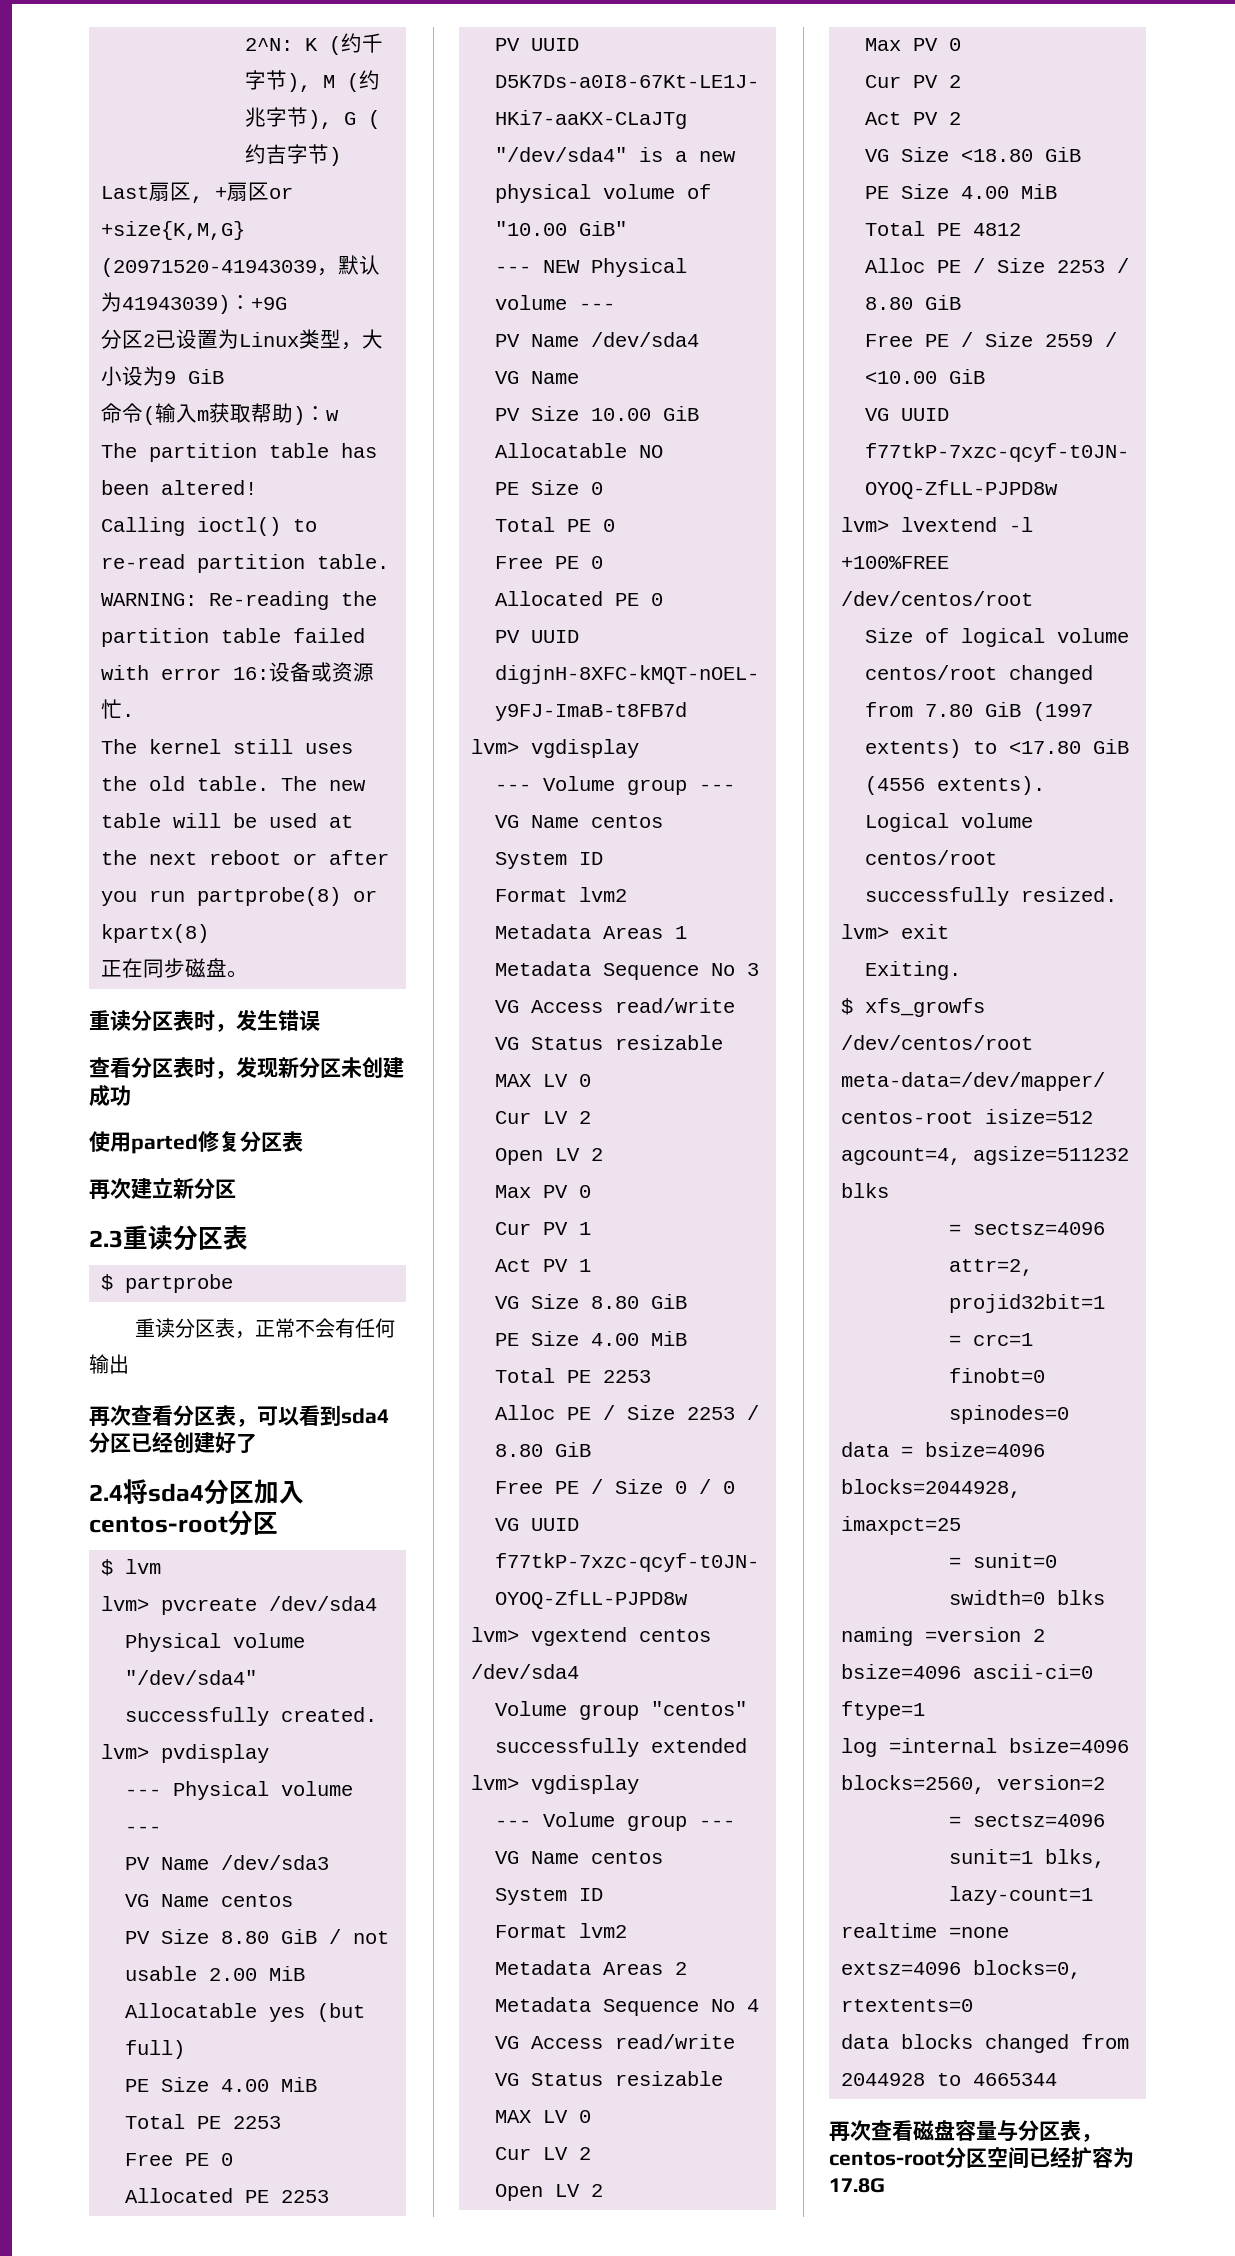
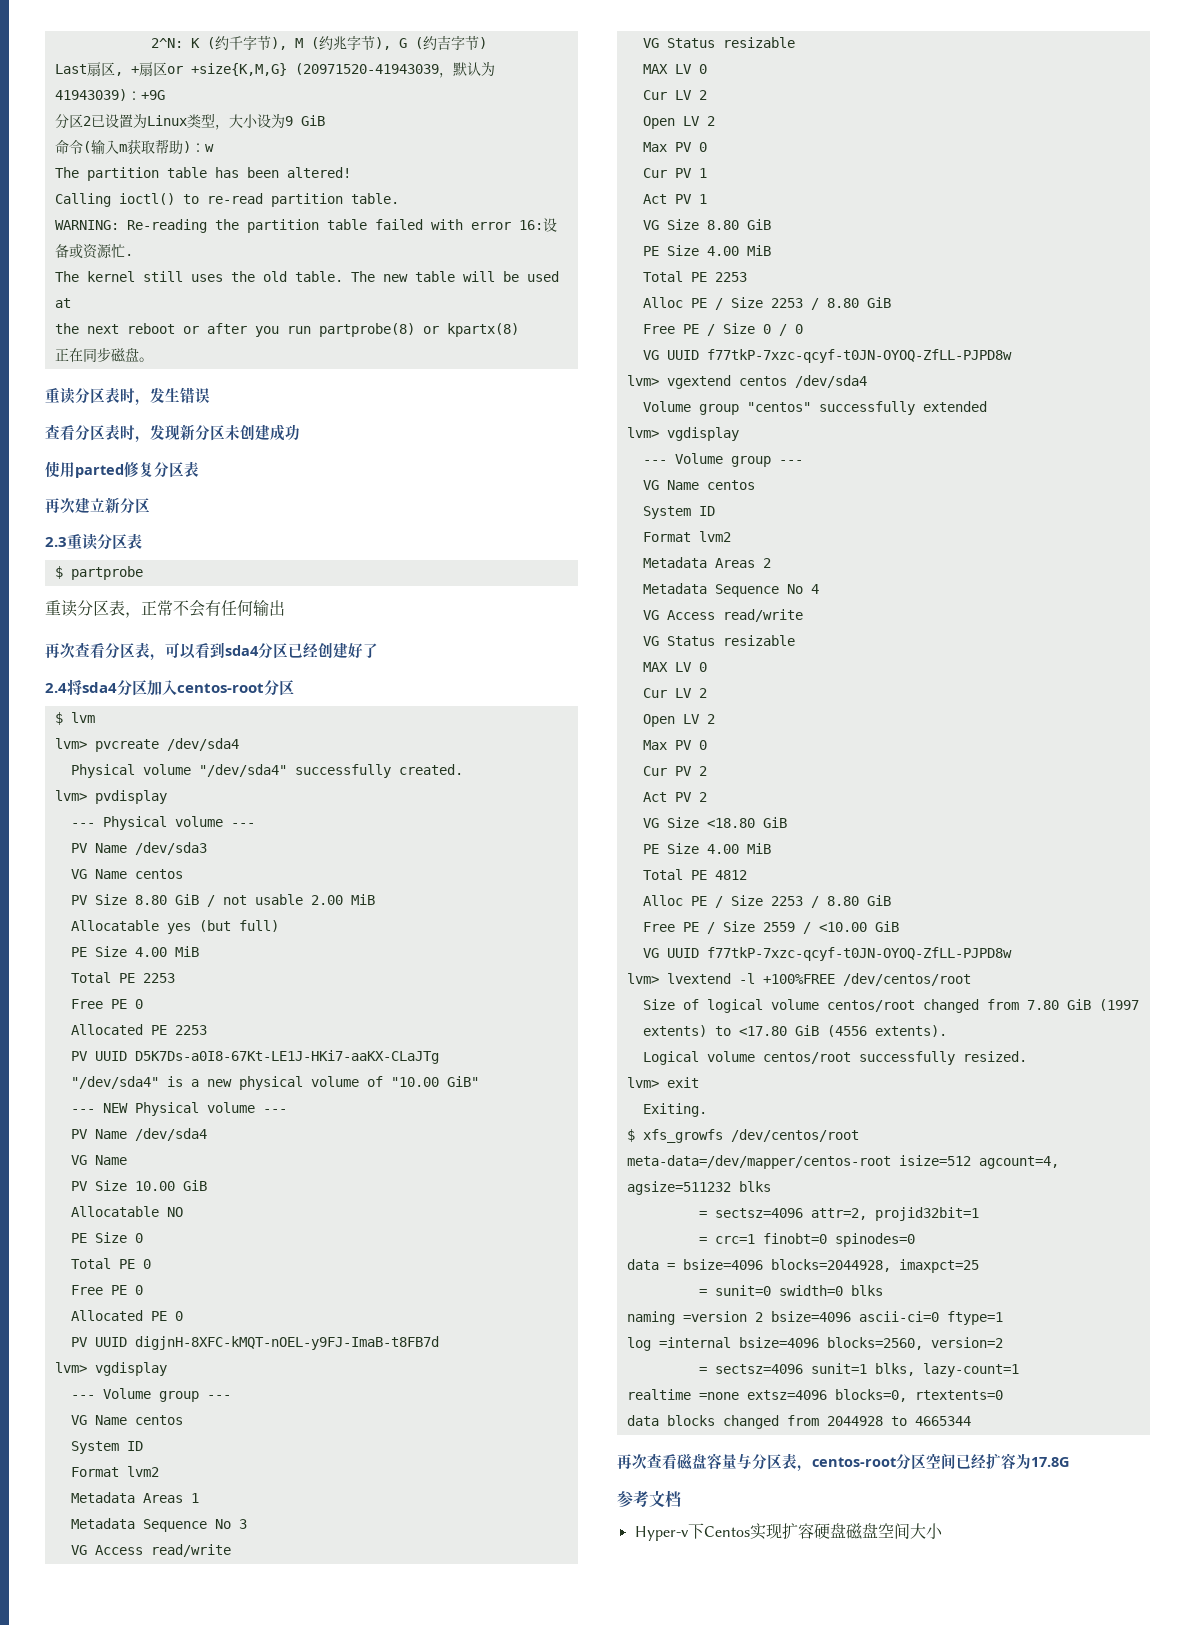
+ 参考文档
+ Hyper-v下Centos实现扩容硬盘磁盘空间大小

